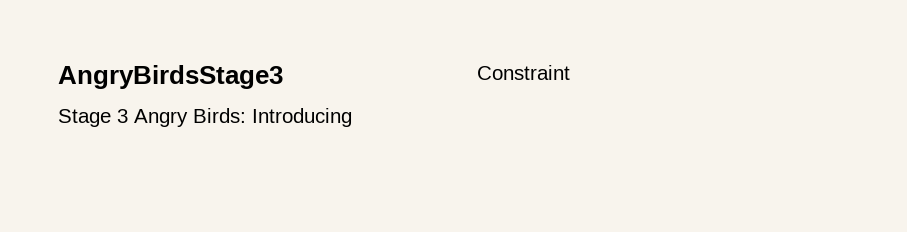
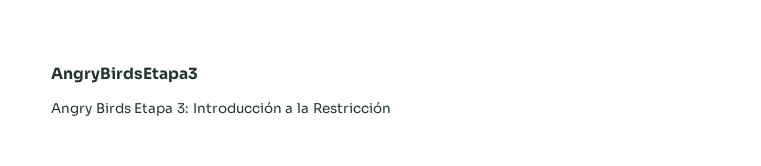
- AngryBirdsStage3
- Stage 3 Angry Birds: Introducing Constraint
+ AngryBirdsEtapa3
+ Angry Birds Etapa 3: Introducción a la Restricción

